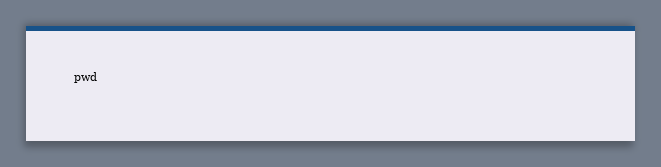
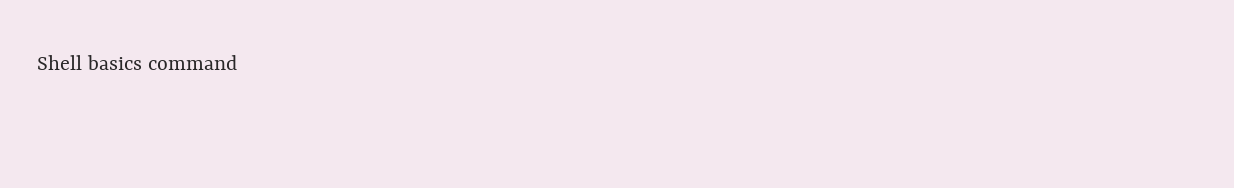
- pwd
+ Shell basics command

